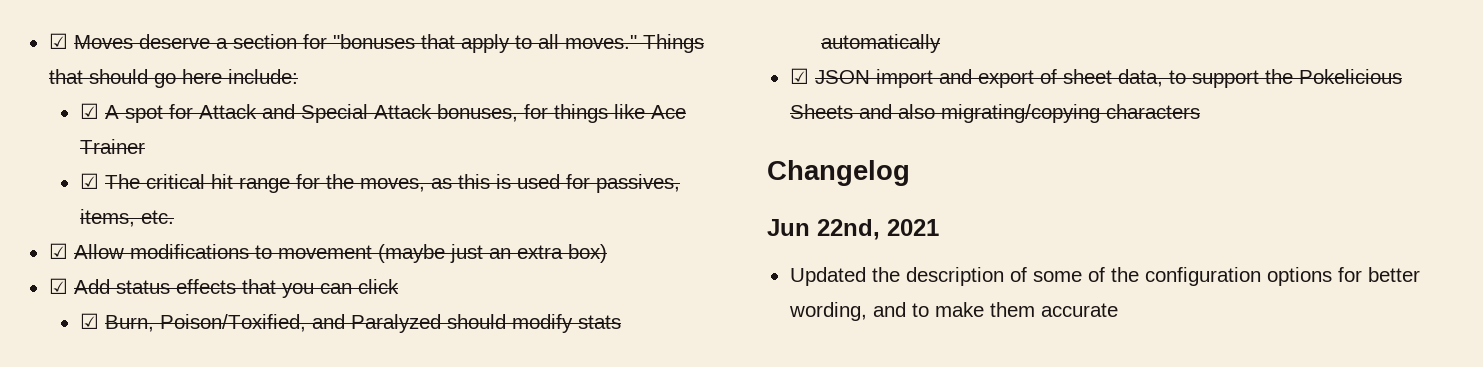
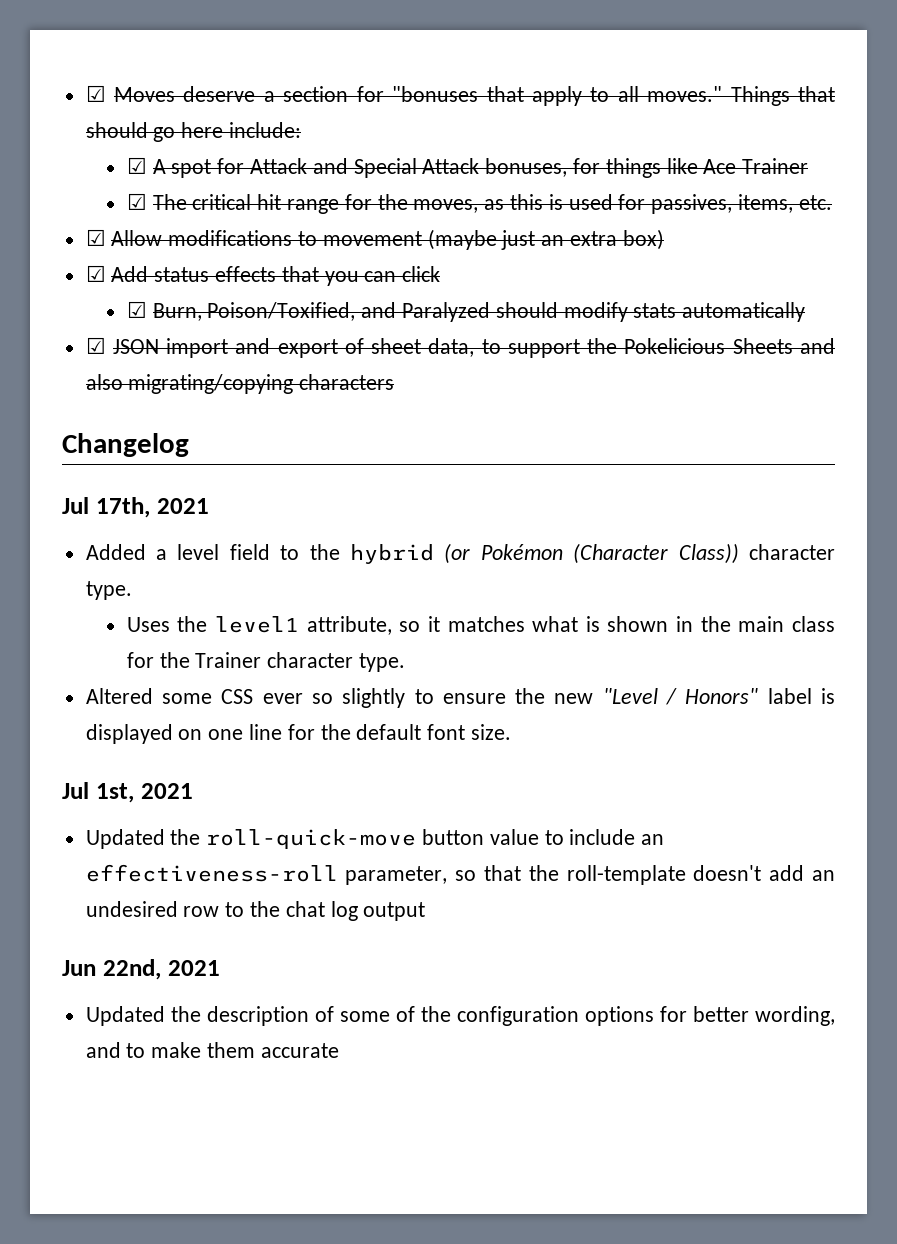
+ Jul 17th, 2021
+ Added a level field to the hybrid (or Pokémon (Character Class)) character type.
+ Uses the level1 attribute, so it matches what is shown in the main class for the Trainer character type.
+ Altered some CSS ever so slightly to ensure the new "Level / Honors" label is displayed on one line for the default font size.
+ Jul 1st, 2021
+ Updated the roll-quick-move button value to include an effectiveness-roll parameter, so that the roll-template doesn't add an undesired row to the chat log output

